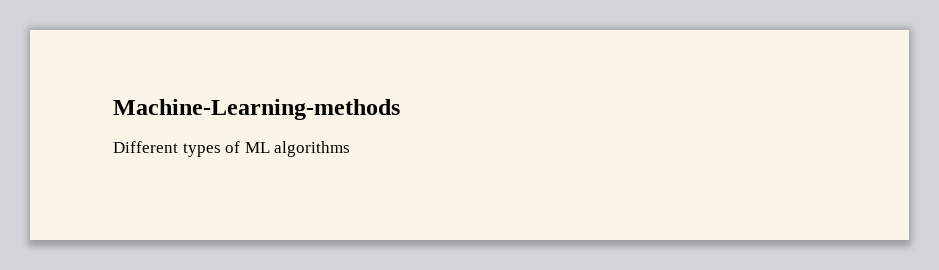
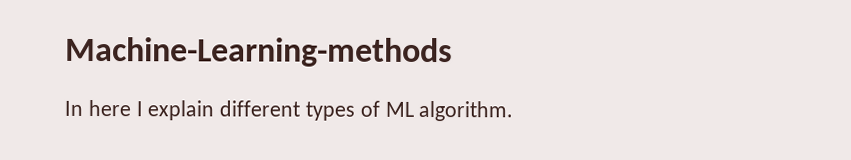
- Different types of ML algorithms
+ In here I explain different types of ML algorithm.

